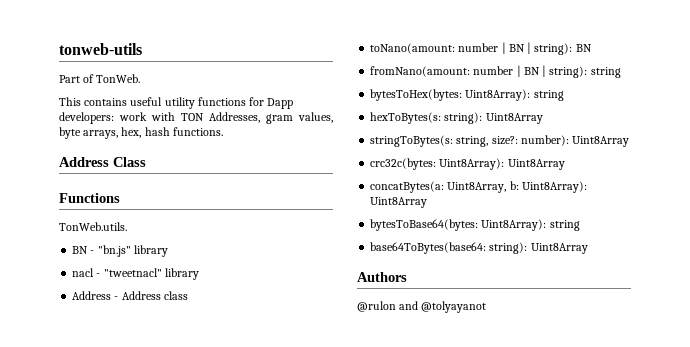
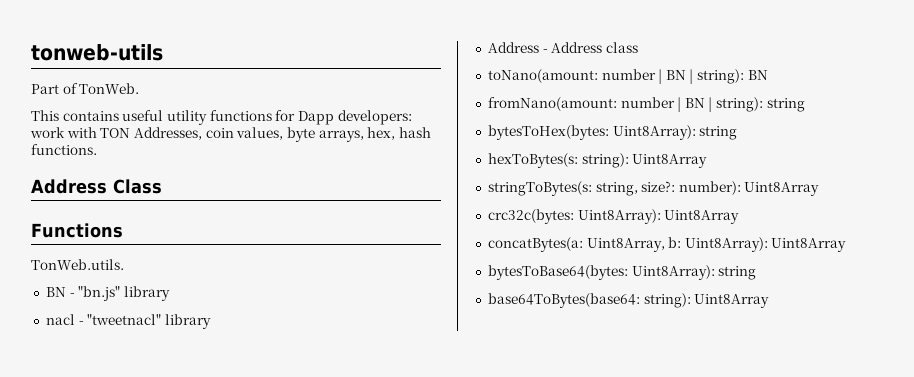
- This contains useful utility functions for Dapp developers: work with TON Addresses, gram values, byte arrays, hex, hash functions.
+ This contains useful utility functions for Dapp developers: work with TON Addresses, coin values, byte arrays, hex, hash functions.
- Authors
- @rulon and @tolyayanot

